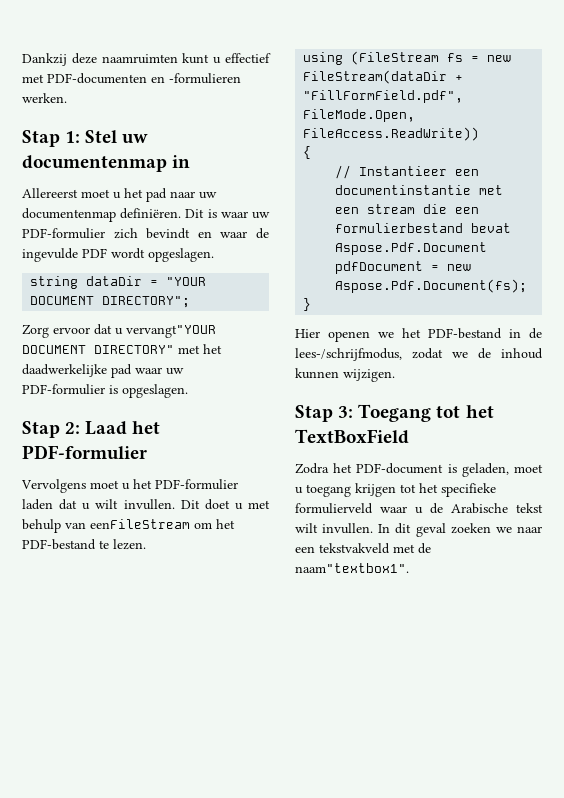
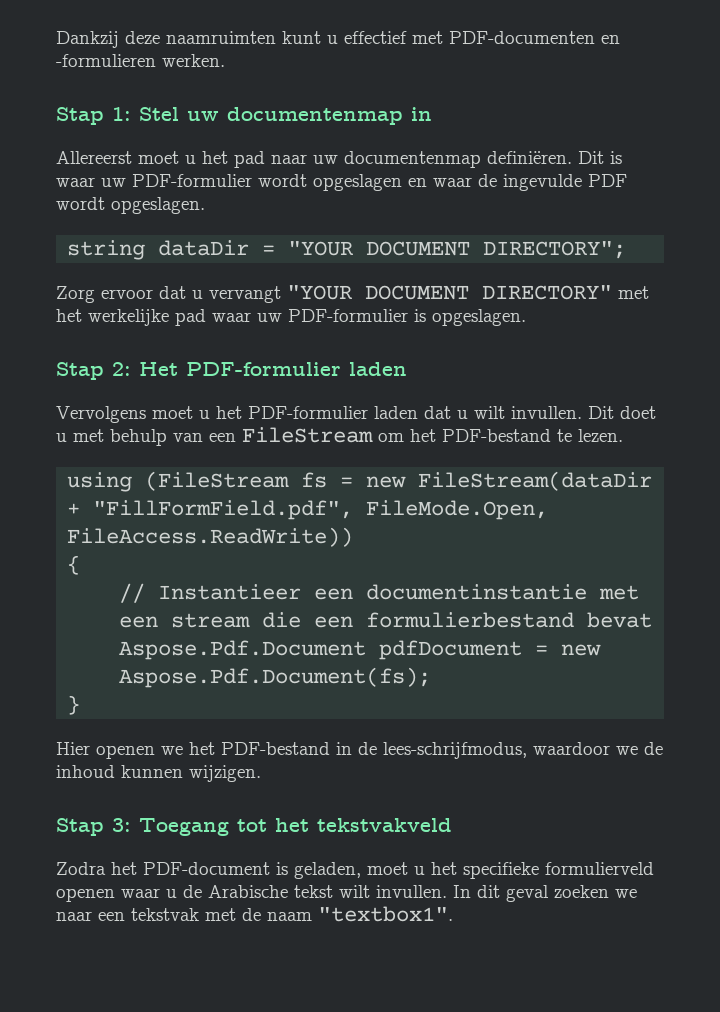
- Dit is waar uw PDF-formulier zich bevindt en waar de ingevulde PDF wordt opgeslagen.
+ Dit is waar uw PDF-formulier wordt opgeslagen en waar de ingevulde PDF wordt opgeslagen.
- Zorg ervoor dat u vervangt"YOUR DOCUMENT DIRECTORY" met het daadwerkelijke pad waar uw PDF-formulier is opgeslagen.
+ Zorg ervoor dat u vervangt "YOUR DOCUMENT DIRECTORY" met het werkelijke pad waar uw PDF-formulier is opgeslagen.
- Stap 2: Laad het PDF-formulier
+ Stap 2: Het PDF-formulier laden
- Dit doet u met behulp van eenFileStream om het PDF-bestand te lezen.
+ Dit doet u met behulp van een FileStream om het PDF-bestand te lezen.
- Hier openen we het PDF-bestand in de lees-/schrijfmodus, zodat we de inhoud kunnen wijzigen.
+ Hier openen we het PDF-bestand in de lees-schrijfmodus, waardoor we de inhoud kunnen wijzigen.
- Stap 3: Toegang tot het TextBoxField
+ Stap 3: Toegang tot het tekstvakveld
- Zodra het PDF-document is geladen, moet u toegang krijgen tot het specifieke formulierveld waar u de Arabische tekst wilt invullen.
+ Zodra het PDF-document is geladen, moet u het specifieke formulierveld openen waar u de Arabische tekst wilt invullen.
- In dit geval zoeken we naar een tekstvakveld met de naam"textbox1".
+ In dit geval zoeken we naar een tekstvak met de naam "textbox1".

